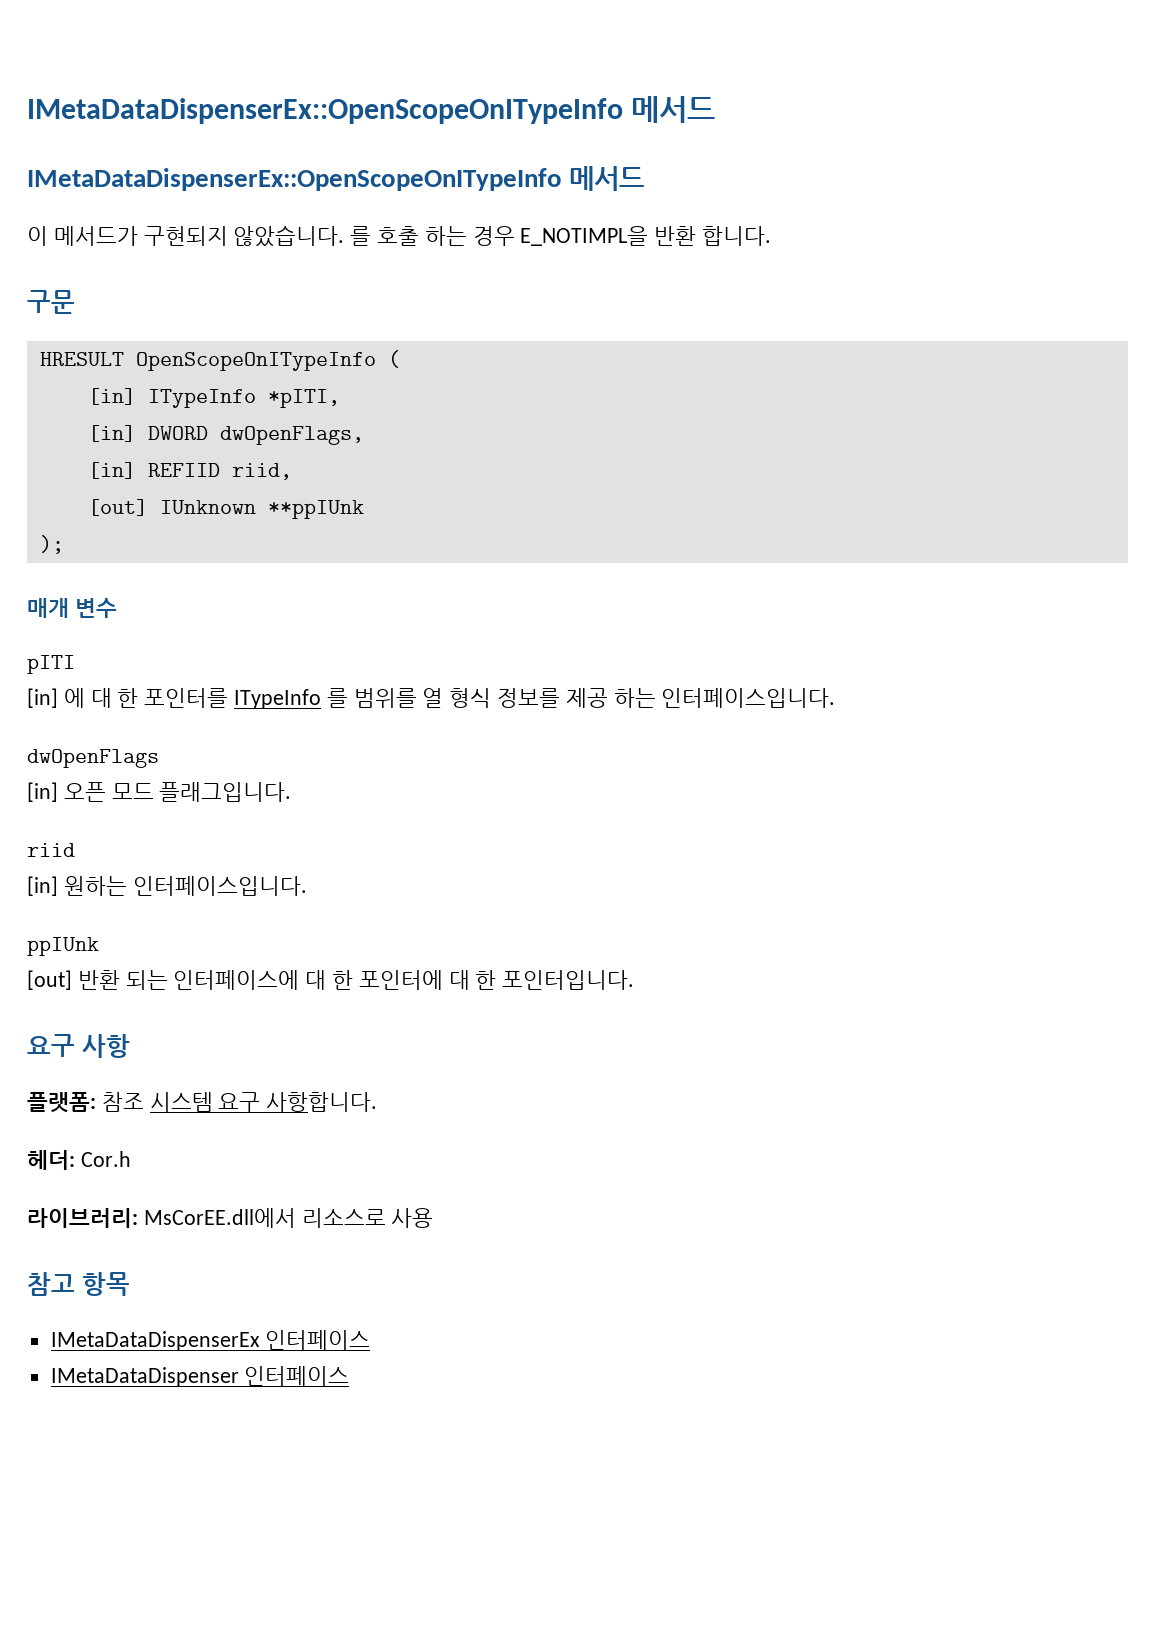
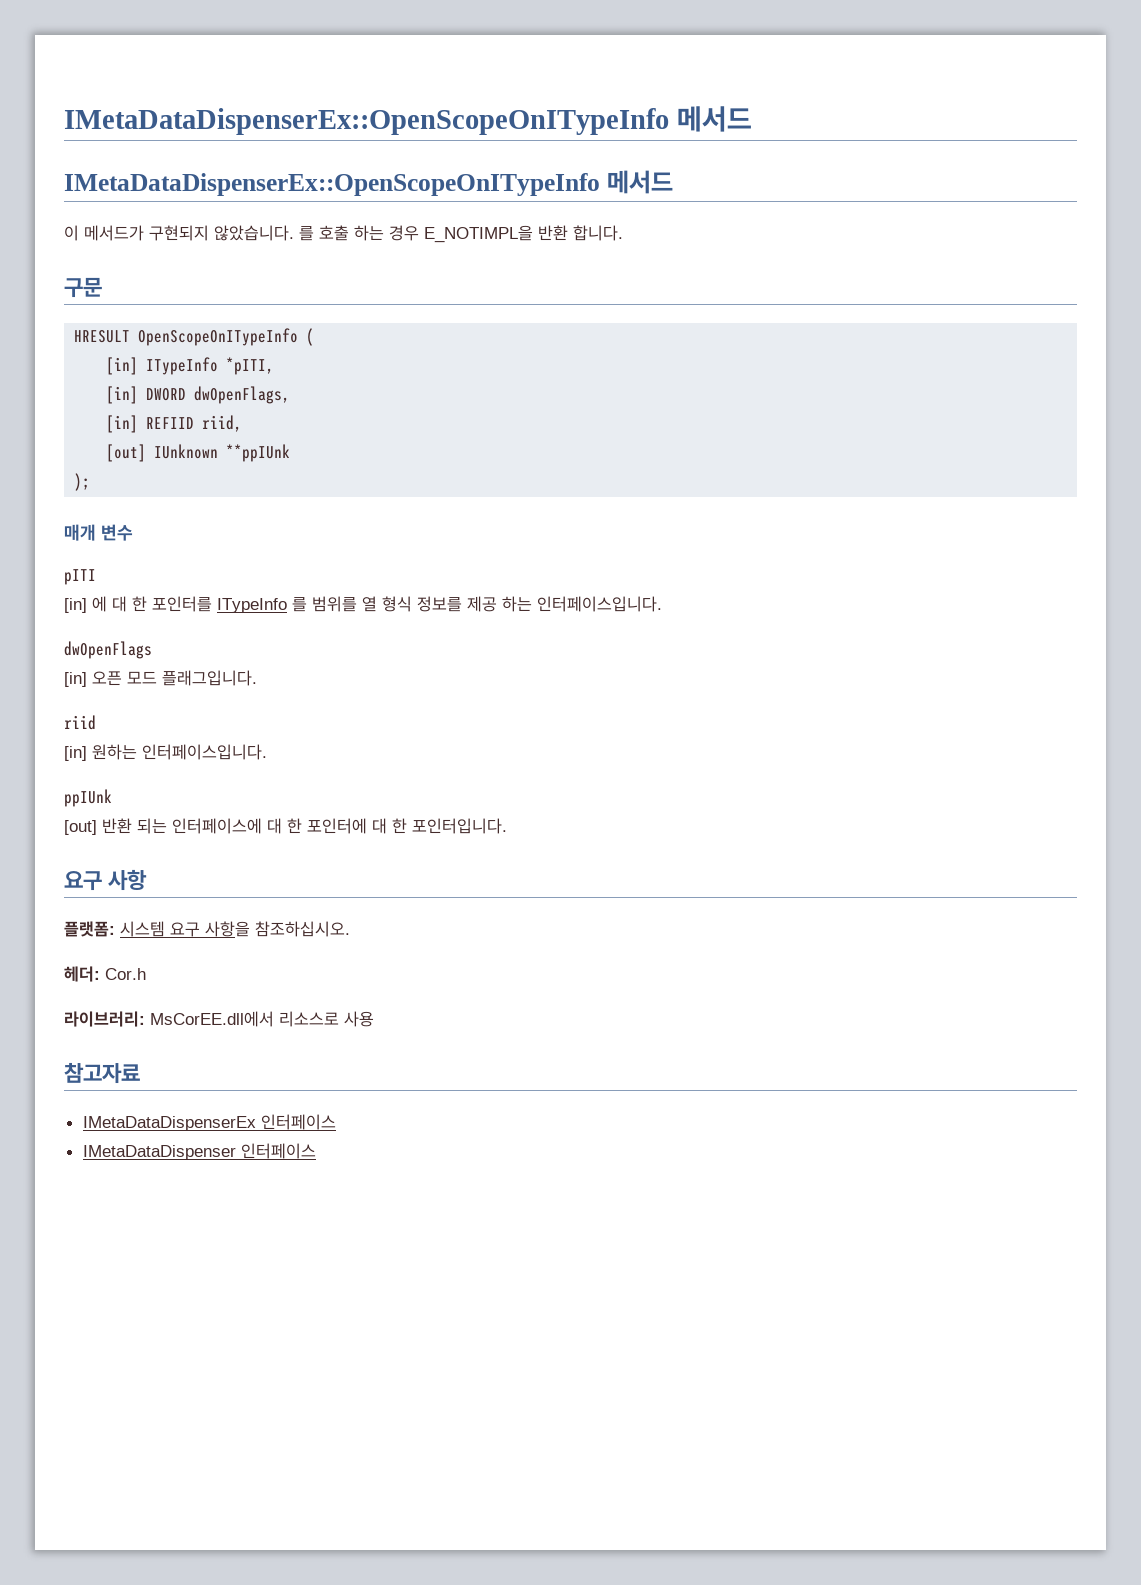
- 플랫폼: 참조 시스템 요구 사항합니다.
+ 플랫폼: 시스템 요구 사항을 참조하십시오.
- 참고 항목
+ 참고자료

